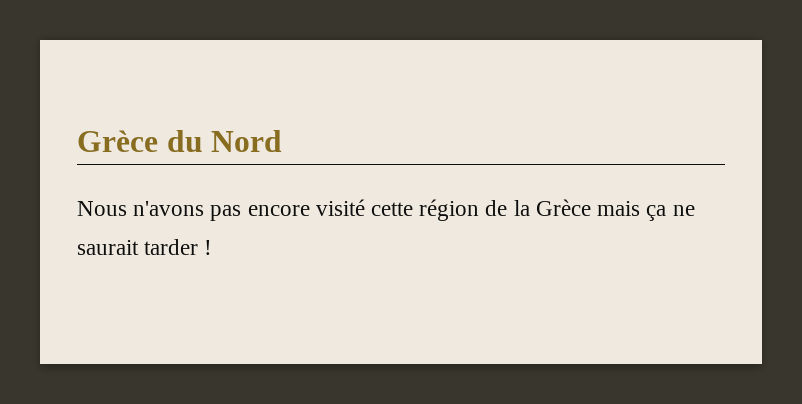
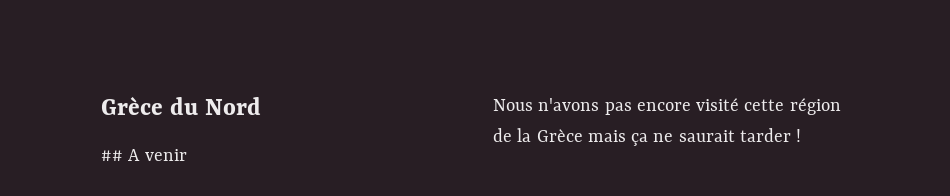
+ ## A venir

